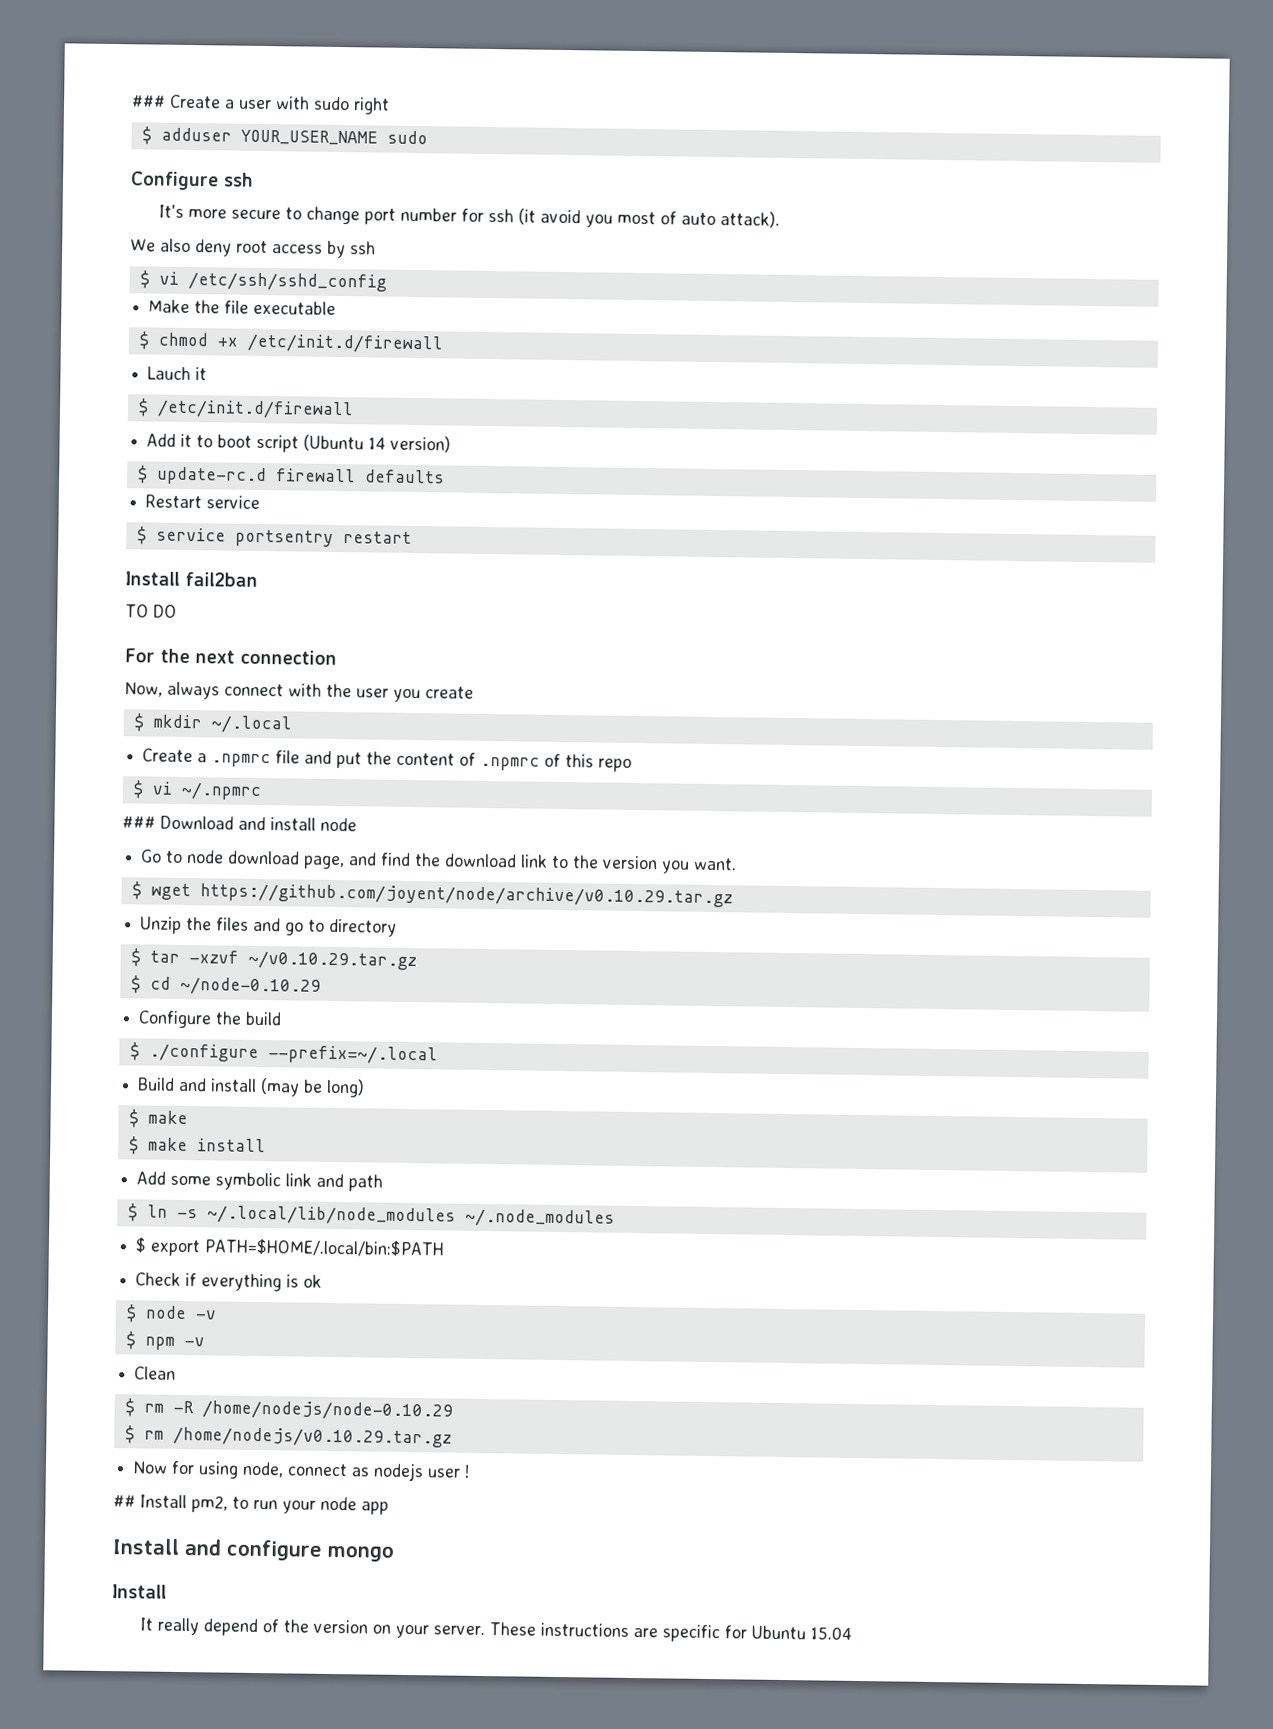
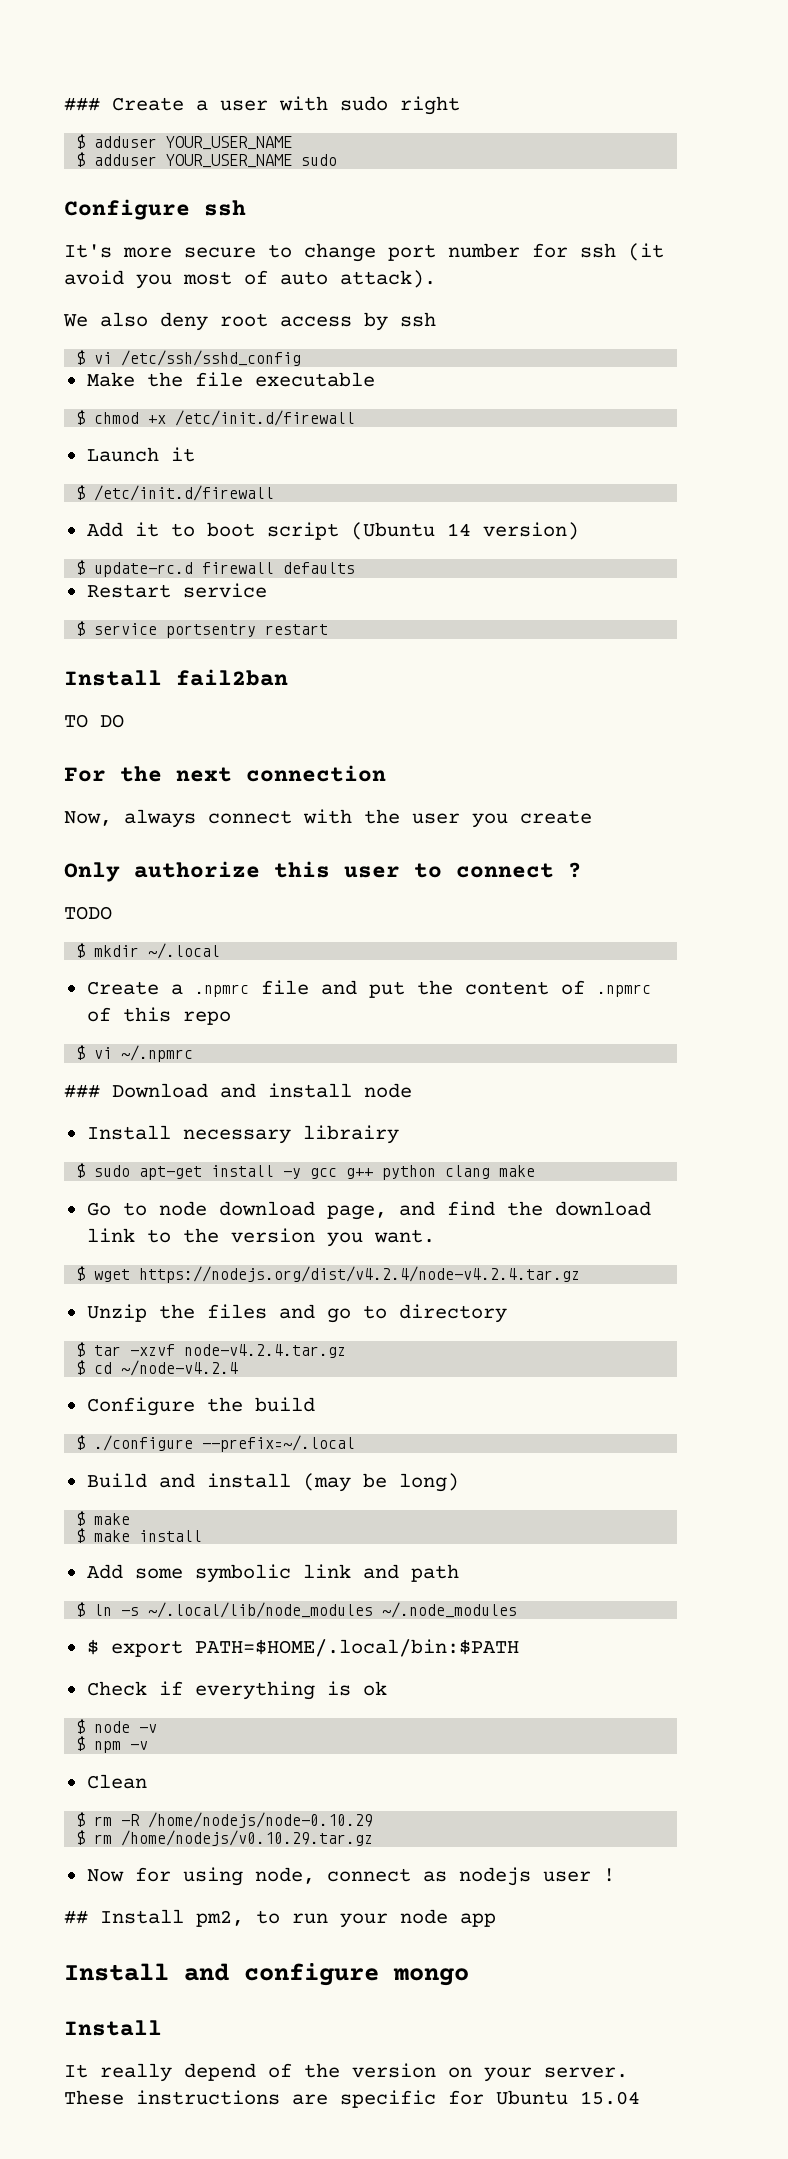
  ### Create a user with sudo right
+ $ adduser YOUR_USER_NAME
- Lauch it
+ Launch it
+ Only authorize this user to connect ?
+ TODO
+ Install necessary librairy
+ $ sudo apt-get install -y gcc g++ python clang make
- $ wget https://github.com/joyent/node/archive/v0.10.29.tar.gz
+ $ wget https://nodejs.org/dist/v4.2.4/node-v4.2.4.tar.gz
- $ tar -xzvf ~/v0.10.29.tar.gz
+ $ tar -xzvf node-v4.2.4.tar.gz
- $ cd ~/node-0.10.29
+ $ cd ~/node-v4.2.4

